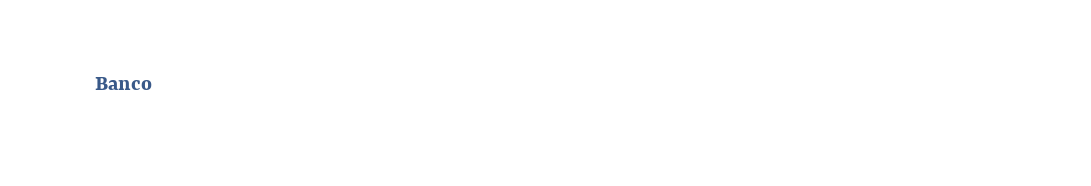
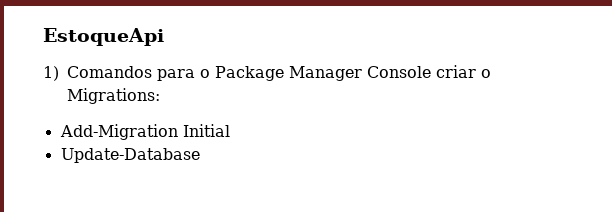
- Banco
+ EstoqueApi
+ 1) Comandos para o Package Manager Console criar o Migrations:
+ Add-Migration Initial
+ Update-Database

